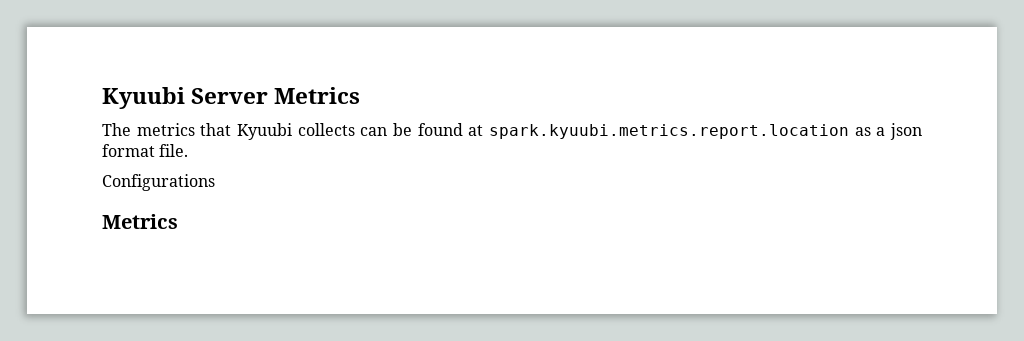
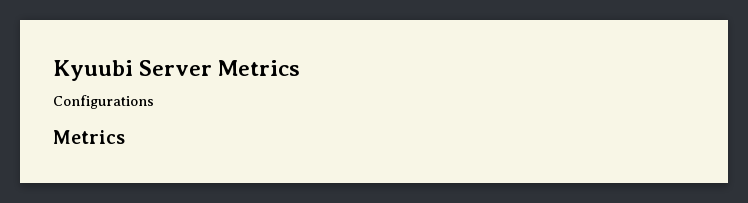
- The metrics that Kyuubi collects can be found at spark.kyuubi.metrics.report.location as a json format file.

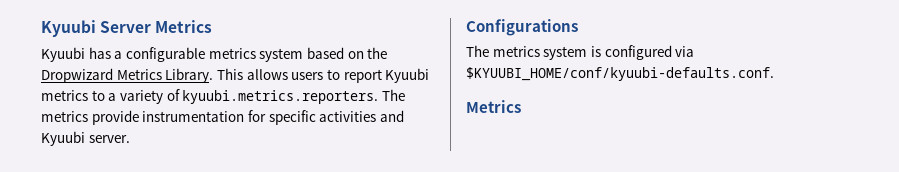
+ Kyuubi has a configurable metrics system based on the Dropwizard Metrics Library. This allows users to report Kyuubi metrics to a variety of kyuubi.metrics.reporters. The metrics provide instrumentation for specific activities and Kyuubi server.
  Configurations
+ The metrics system is configured via $KYUUBI_HOME/conf/kyuubi-defaults.conf.

